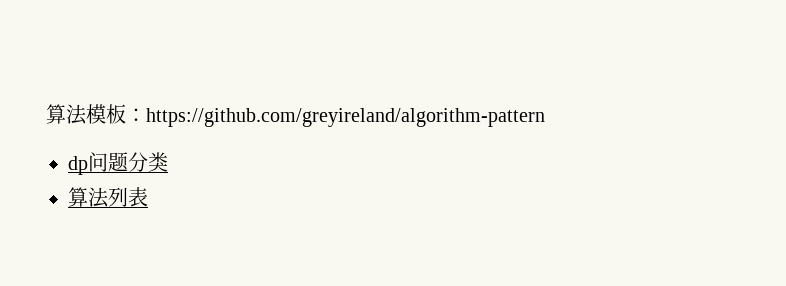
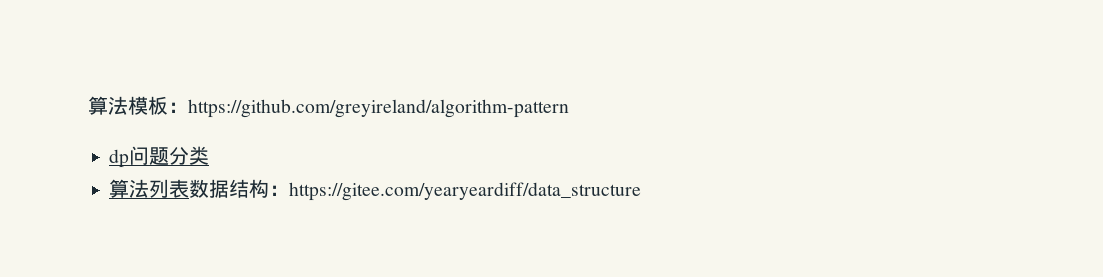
- 算法列表
+ 算法列表数据结构：https://gitee.com/yearyeardiff/data_structure

